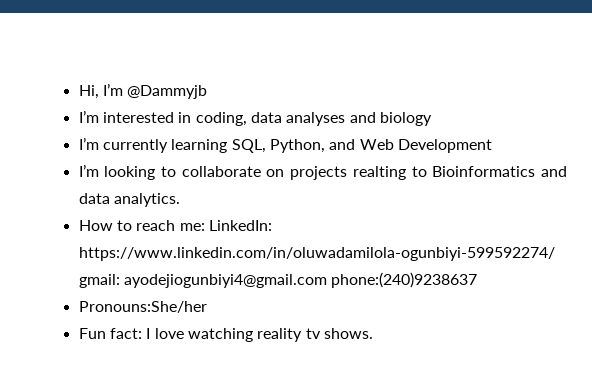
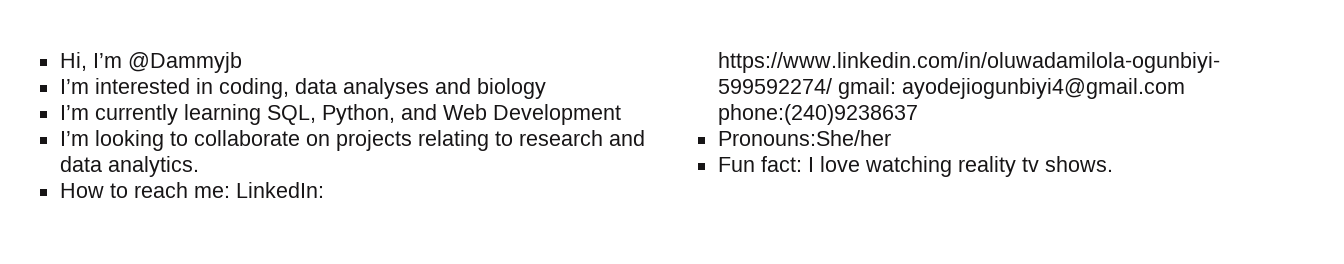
- I’m looking to collaborate on projects realting to Bioinformatics and data analytics.
+ I’m looking to collaborate on projects relating to research and data analytics.

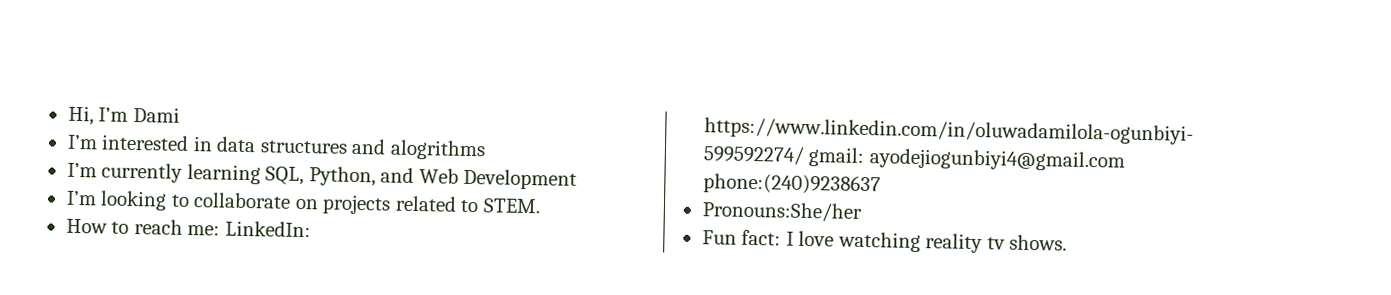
- Hi, I’m @Dammyjb
+ Hi, I’m Dami
- I’m interested in coding, data analyses and biology
+ I’m interested in data structures and alogrithms
- I’m looking to collaborate on projects relating to research and data analytics.
+ I’m looking to collaborate on projects related to STEM.

